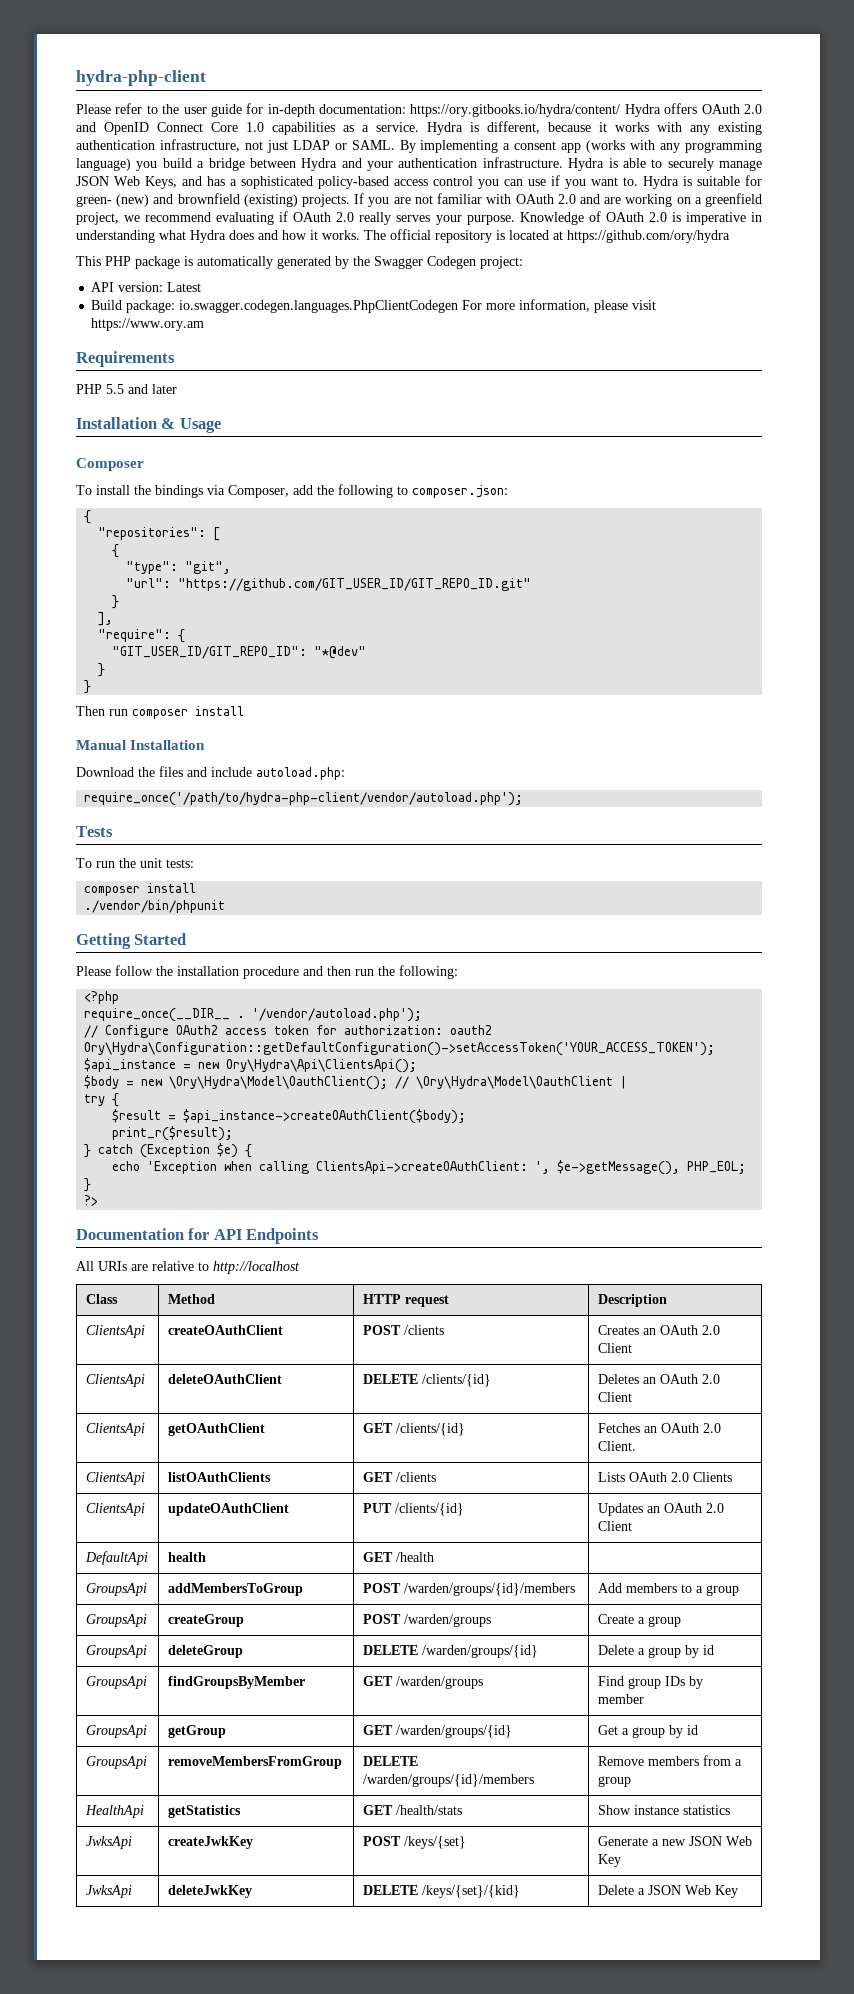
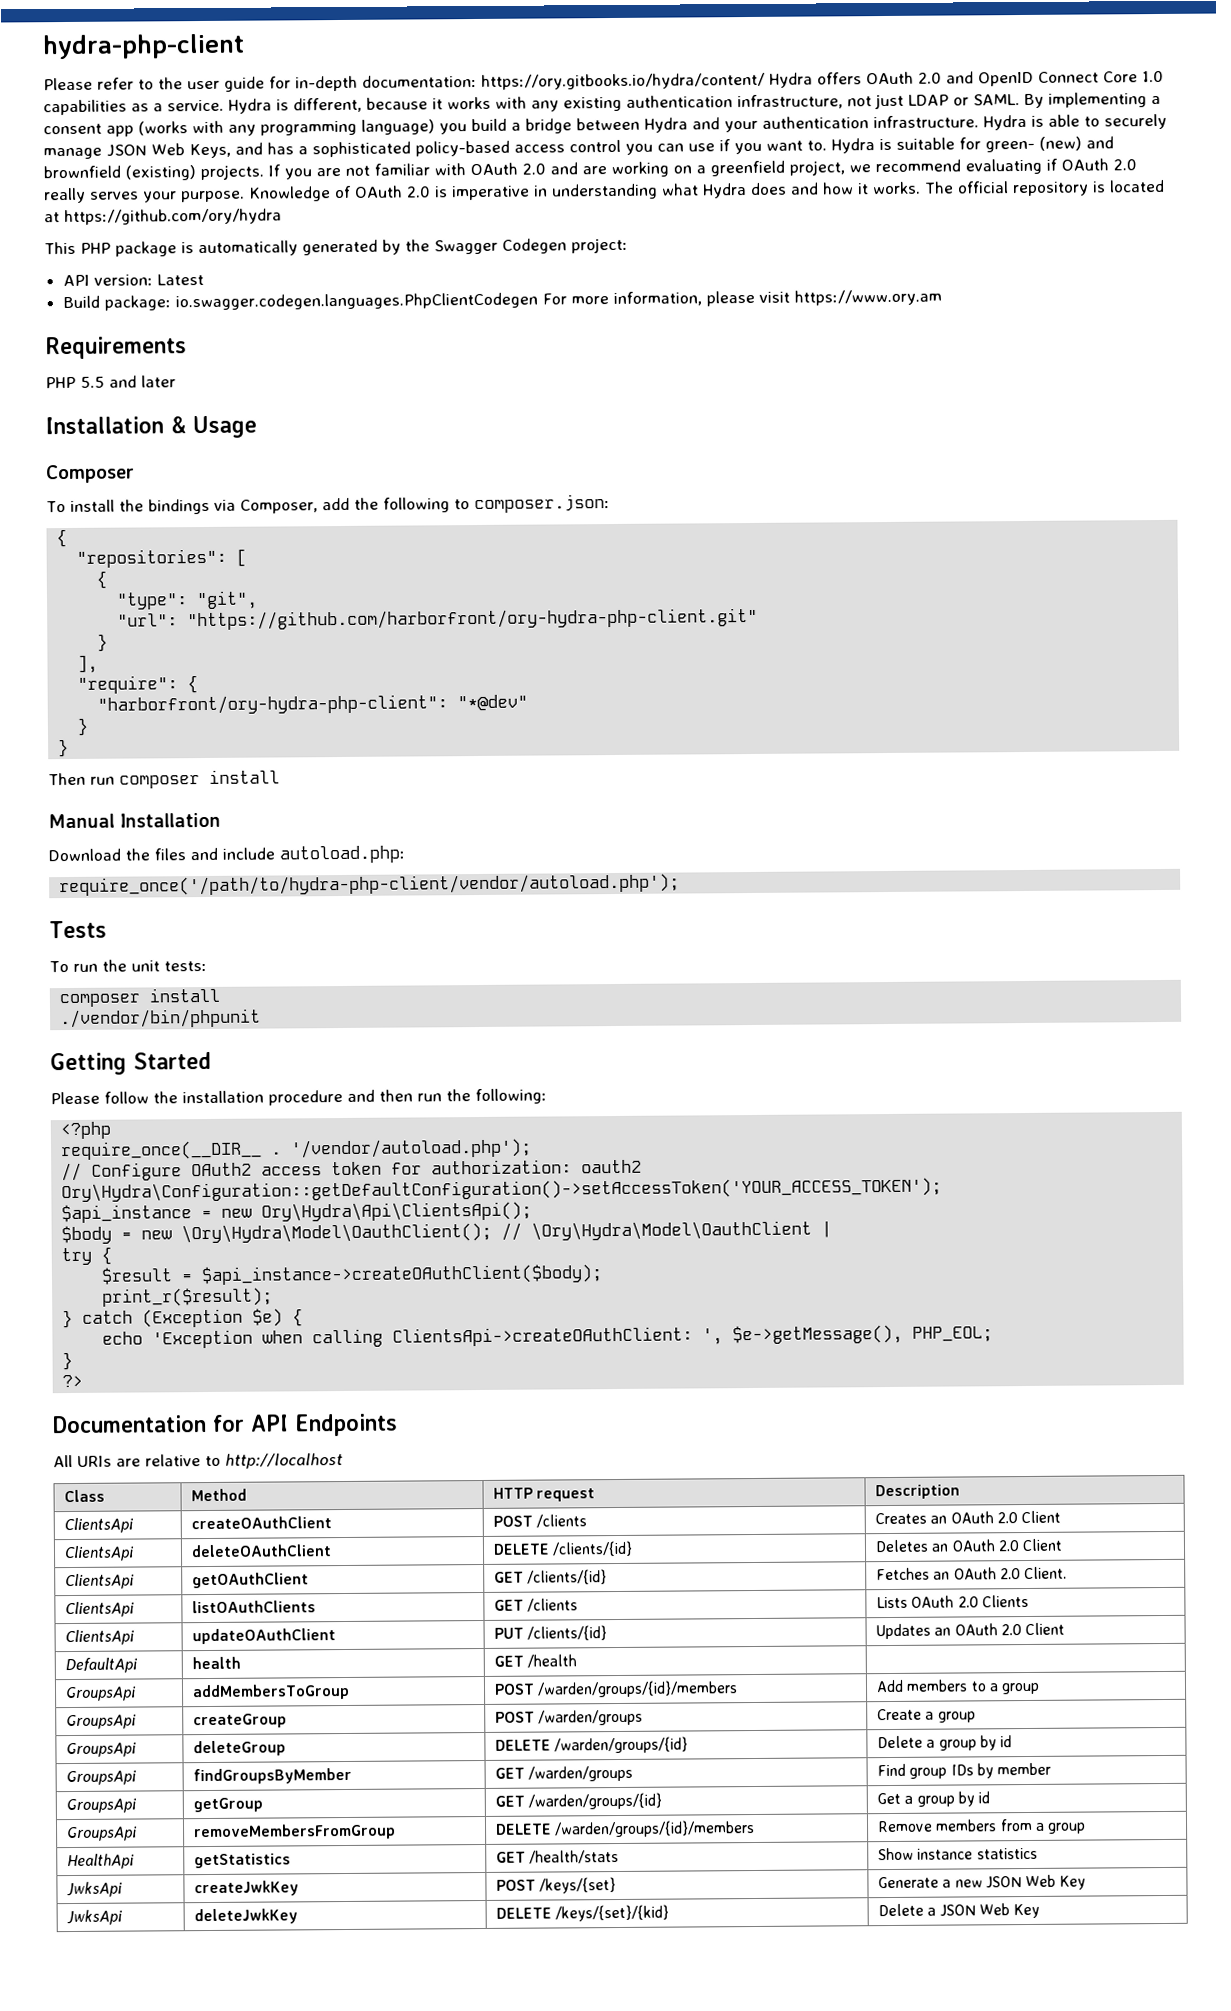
- "url": "https://github.com/GIT_USER_ID/GIT_REPO_ID.git"
+ "url": "https://github.com/harborfront/ory-hydra-php-client.git"
- "GIT_USER_ID/GIT_REPO_ID": "*@dev"
+ "harborfront/ory-hydra-php-client": "*@dev"

